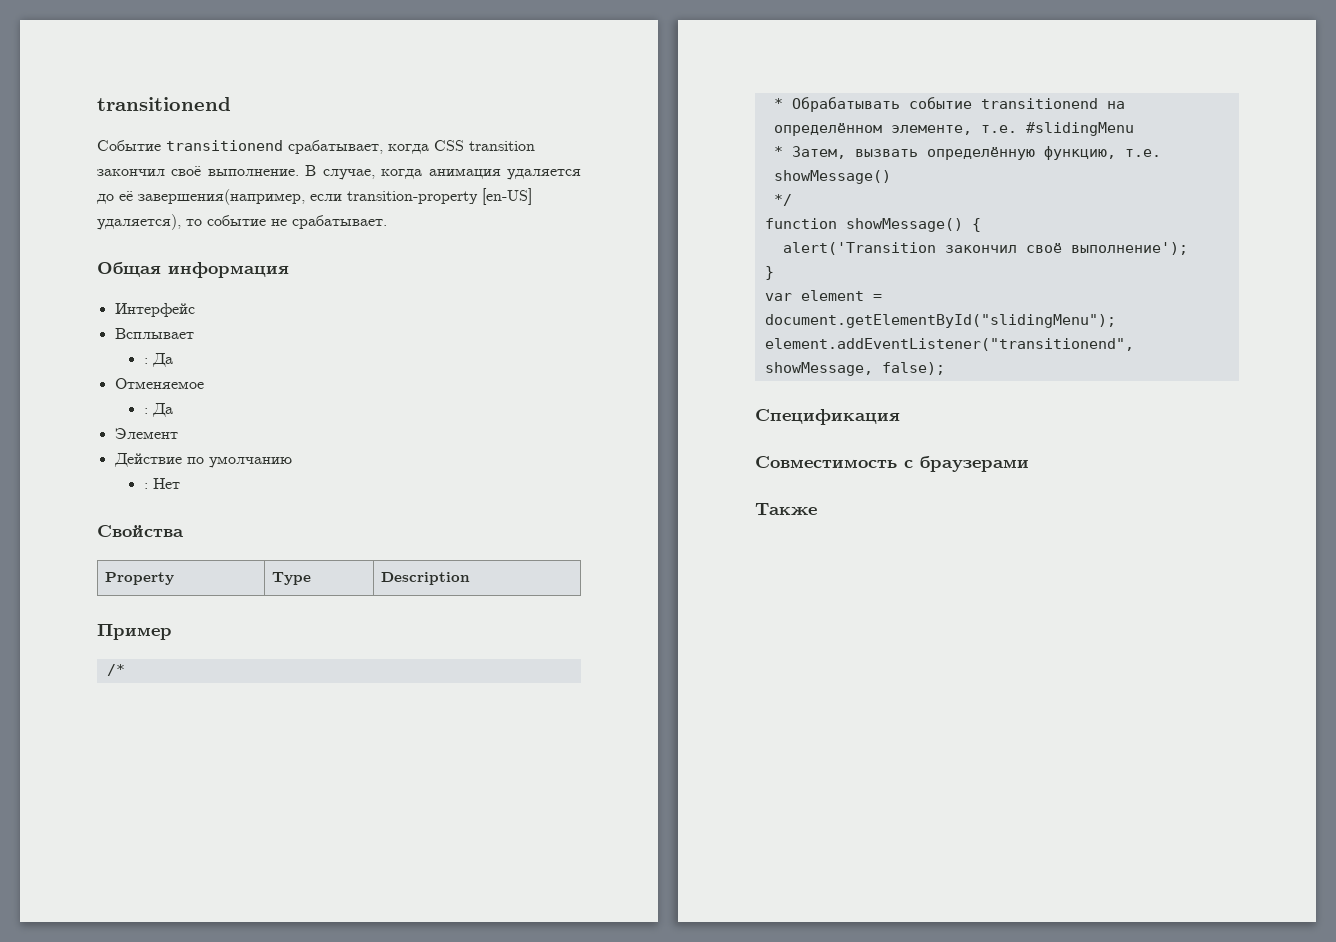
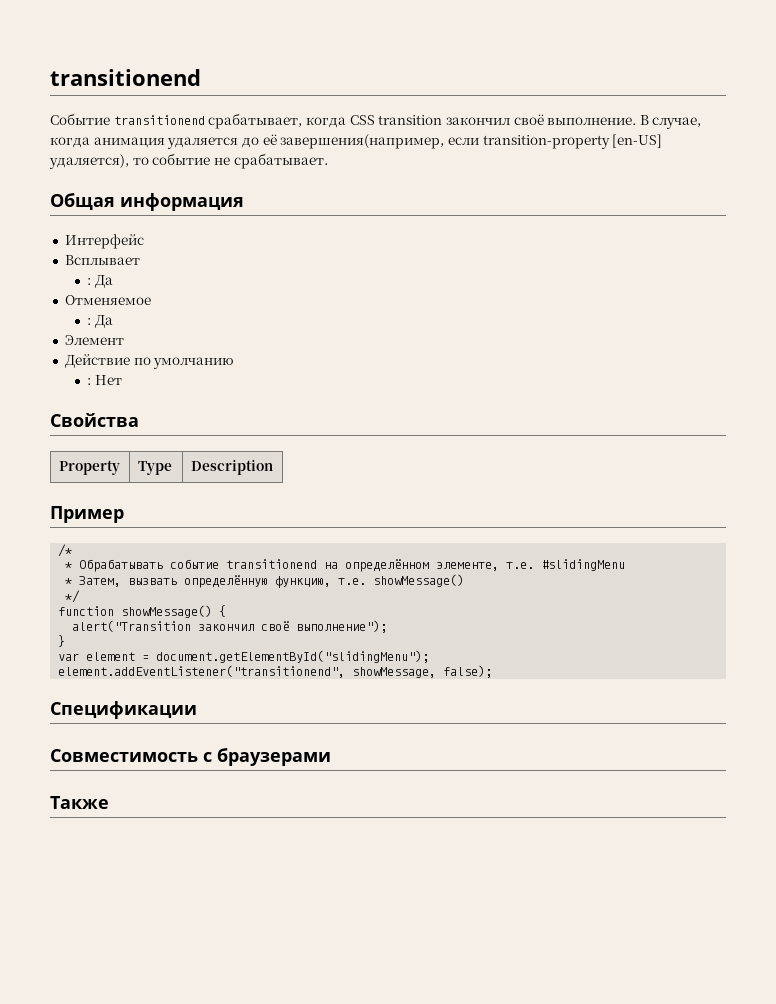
- alert('Transition закончил своё выполнение');
+ alert("Transition закончил своё выполнение");
- Спецификация
+ Спецификации

